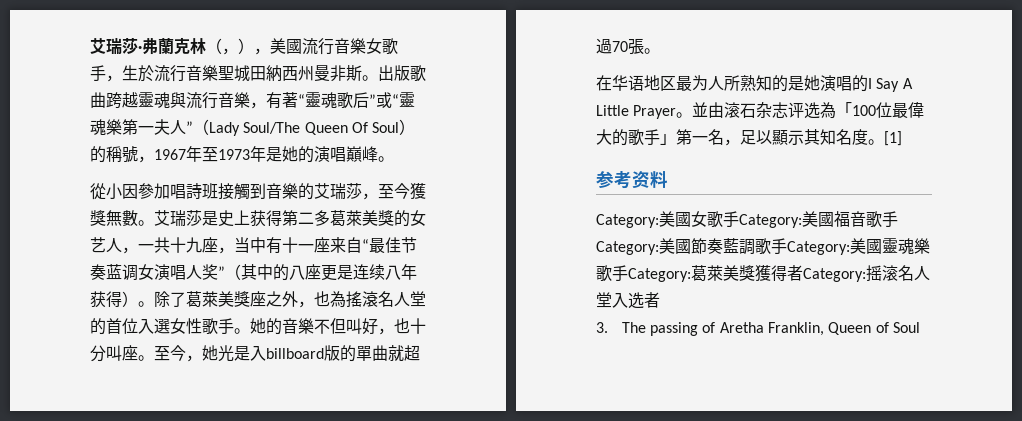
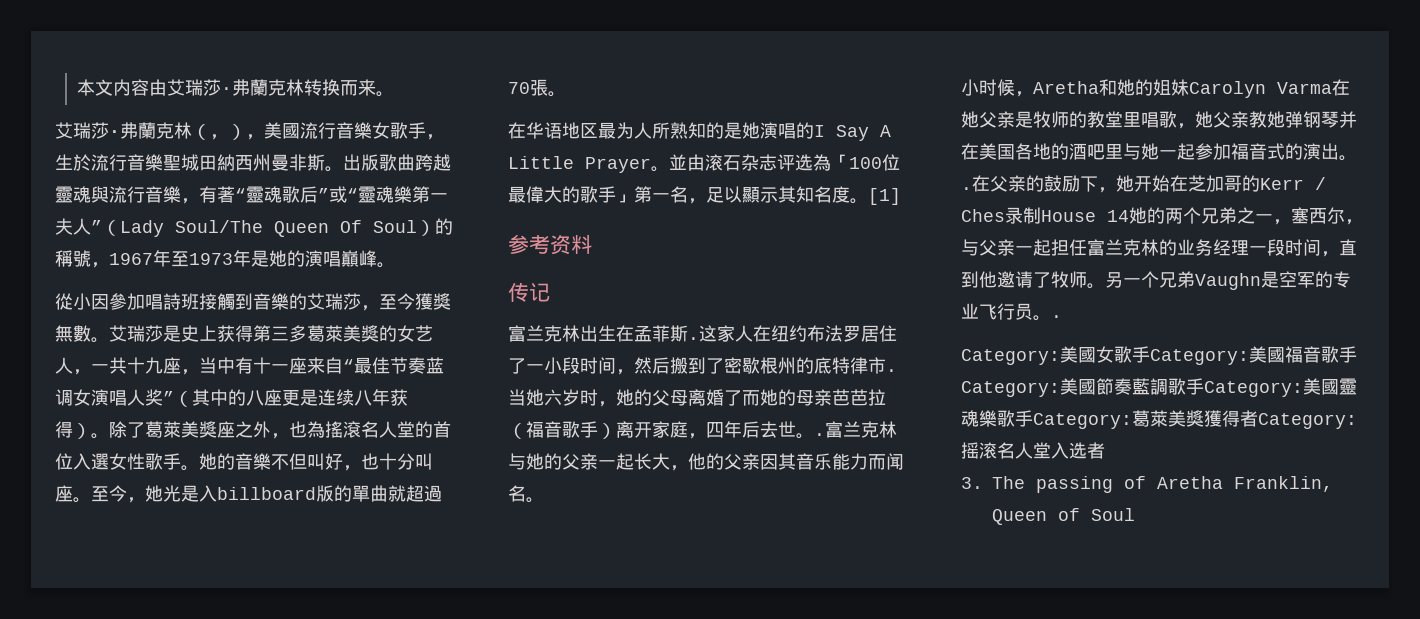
+ 本文内容由艾瑞莎·弗蘭克林转换而来。
- 艾瑞莎是史上获得第二多葛萊美獎的女艺人，一共十九座，当中有十一座来自“最佳节奏蓝调女演唱人奖”（其中的八座更是连续八年获得）。
+ 艾瑞莎是史上获得第三多葛萊美獎的女艺人，一共十九座，当中有十一座来自“最佳节奏蓝调女演唱人奖”（其中的八座更是连续八年获得）。
+ 传记
+ 富兰克林出生在孟菲斯.这家人在纽约布法罗居住了一小段时间，然后搬到了密歇根州的底特律市.当她六岁时，她的父母离婚了而她的母亲芭芭拉（福音歌手）离开家庭，四年后去世。.富兰克林与她的父亲一起长大，他的父亲因其音乐能力而闻名。
+ 小时候，Aretha和她的姐妹Carolyn Varma在她父亲是牧师的教堂里唱歌，她父亲教她弹钢琴并在美国各地的酒吧里与她一起参加福音式的演出。.在父亲的鼓励下，她开始在芝加哥的Kerr / Ches录制House 14她的两个兄弟之一，塞西尔，与父亲一起担任富兰克林的业务经理一段时间，直到他邀请了牧师。另一个兄弟Vaughn是空军的专业飞行员。.

